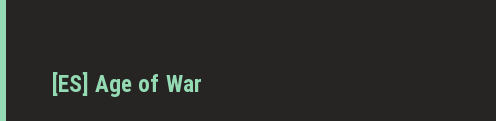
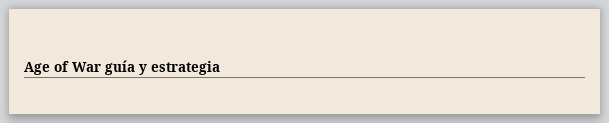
- [ES] Age of War
+ Age of War guía y estrategia

